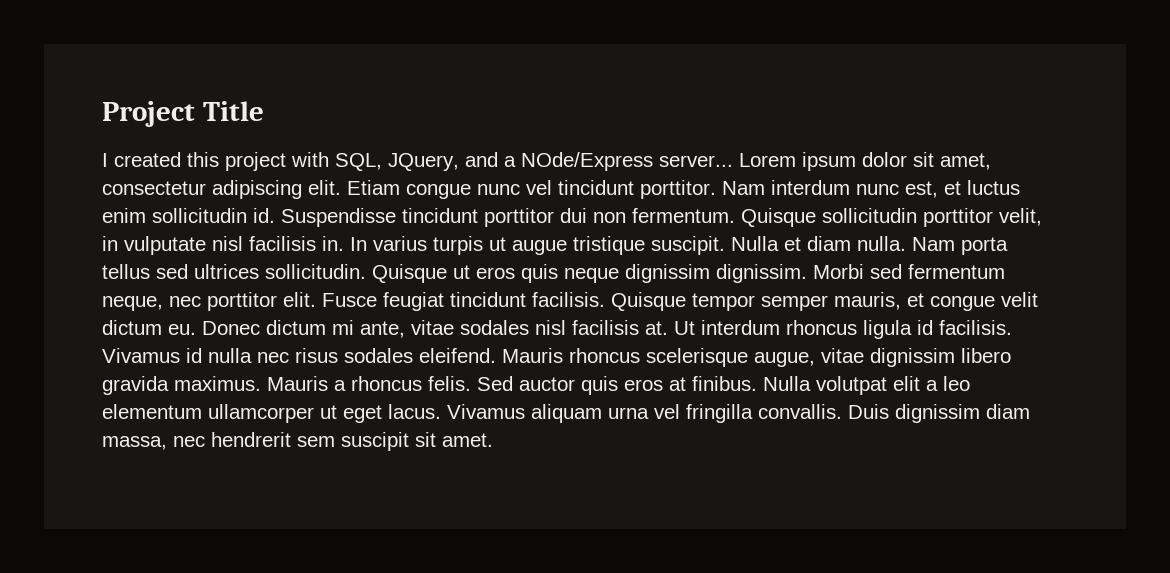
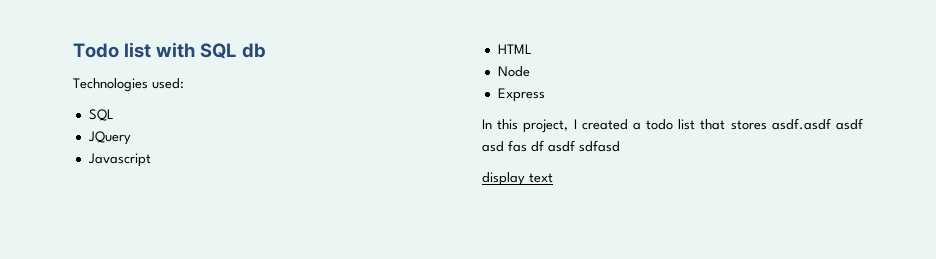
- Project Title
- I created this project with SQL, JQuery, and a NOde/Express server... Lorem ipsum dolor sit amet, consectetur adipiscing elit. Etiam congue nunc vel tincidunt porttitor. Nam interdum nunc est, et luctus enim sollicitudin id. Suspendisse tincidunt porttitor dui non fermentum. Quisque sollicitudin porttitor velit, in vulputate nisl facilisis in. In varius turpis ut augue tristique suscipit. Nulla et diam nulla. Nam porta tellus sed ultrices sollicitudin. Quisque ut eros quis neque dignissim dignissim. Morbi sed fermentum neque, nec porttitor elit. Fusce feugiat tincidunt facilisis. Quisque tempor semper mauris, et congue velit dictum eu. Donec dictum mi ante, vitae sodales nisl facilisis at. Ut interdum rhoncus ligula id facilisis. Vivamus id nulla nec risus sodales eleifend. Mauris rhoncus scelerisque augue, vitae dignissim libero gravida maximus. Mauris a rhoncus felis. Sed auctor quis eros at finibus. Nulla volutpat elit a leo elementum ullamcorper ut eget lacus. Vivamus aliquam urna vel fringilla convallis. Duis dignissim diam massa, nec hendrerit sem suscipit sit amet.
+ Todo list with SQL db
+ Technologies used:
+ SQL
+ JQuery
+ Javascript
+ HTML
+ Node
+ Express
+ In this project, I created a todo list that stores asdf.asdf asdf asd fas df asdf sdfasd
+ display text

